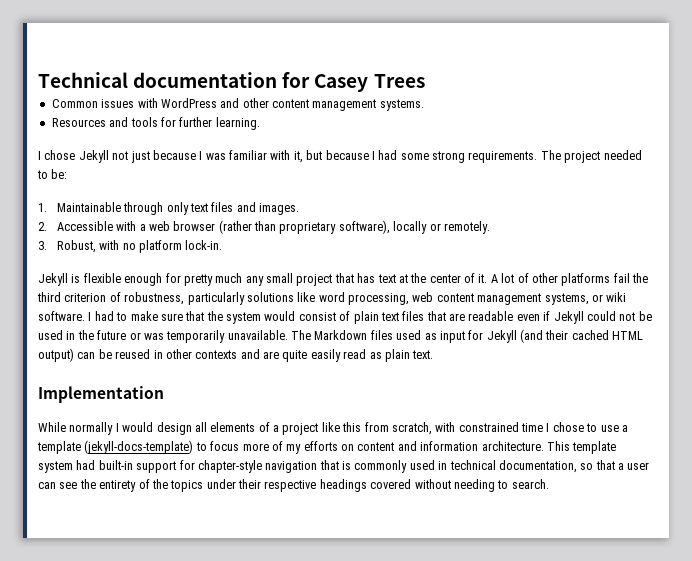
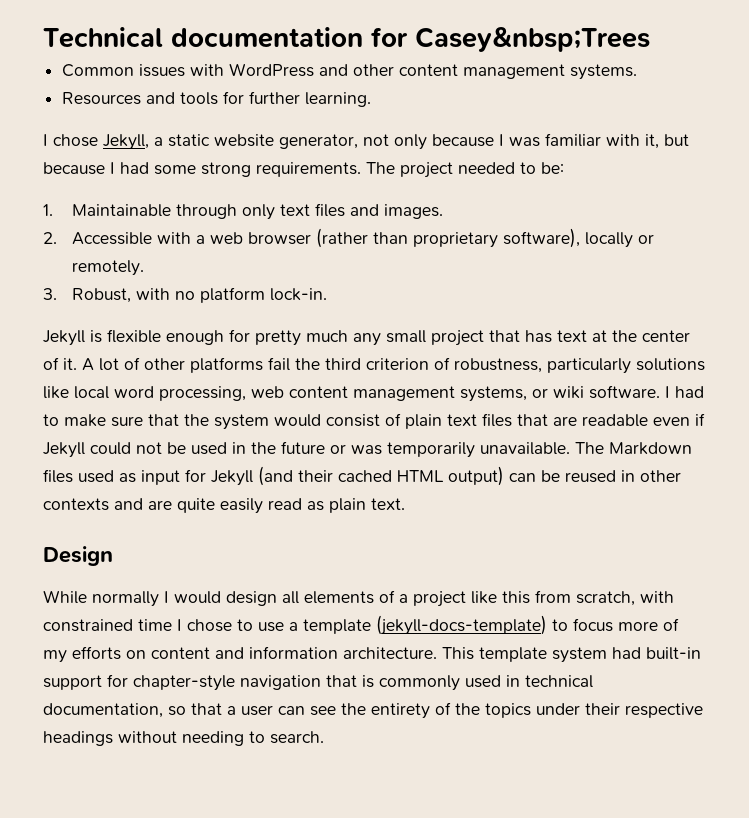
- Technical documentation for Casey Trees
+ Technical documentation for Casey&nbsp;Trees
- I chose Jekyll not just because I was familiar with it, but because I had some strong requirements.
+ I chose Jekyll, a static website generator, not only because I was familiar with it, but because I had some strong requirements.
- A lot of other platforms fail the third criterion of robustness, particularly solutions like word processing, web content management systems, or wiki software.
+ A lot of other platforms fail the third criterion of robustness, particularly solutions like local word processing, web content management systems, or wiki software.
- Implementation
+ Design
- This template system had built-in support for chapter-style navigation that is commonly used in technical documentation, so that a user can see the entirety of the topics under their respective headings covered without needing to search.
+ This template system had built-in support for chapter-style navigation that is commonly used in technical documentation, so that a user can see the entirety of the topics under their respective headings without needing to search.

